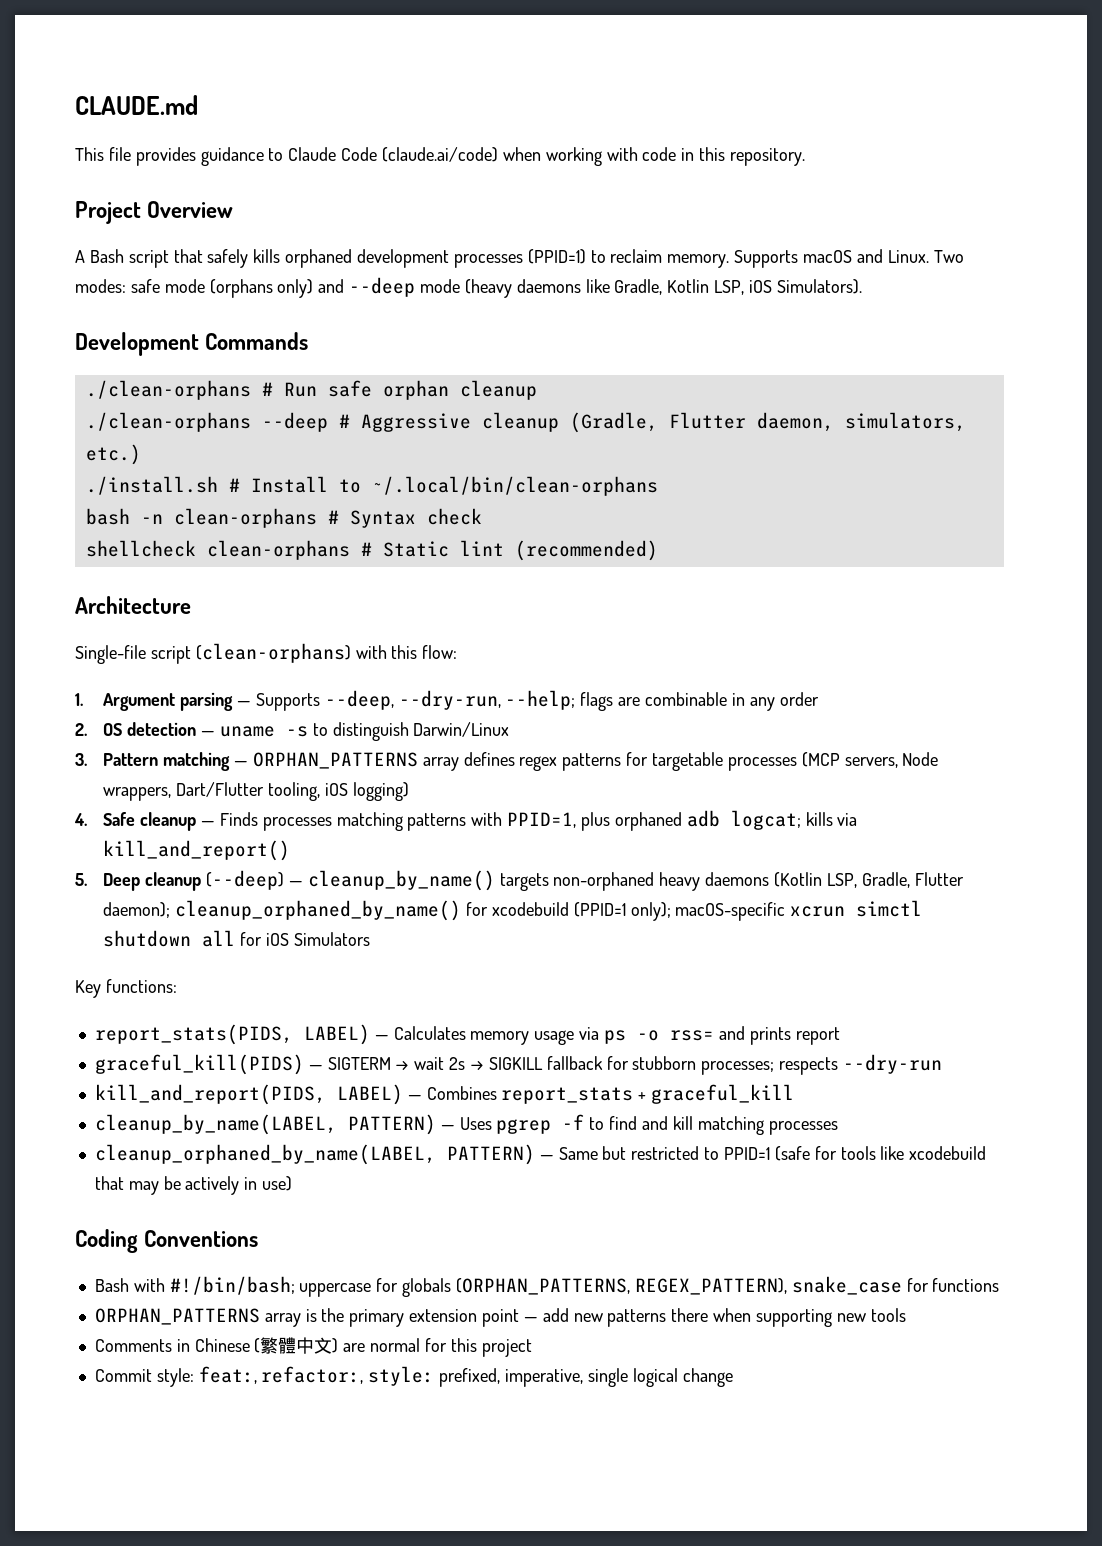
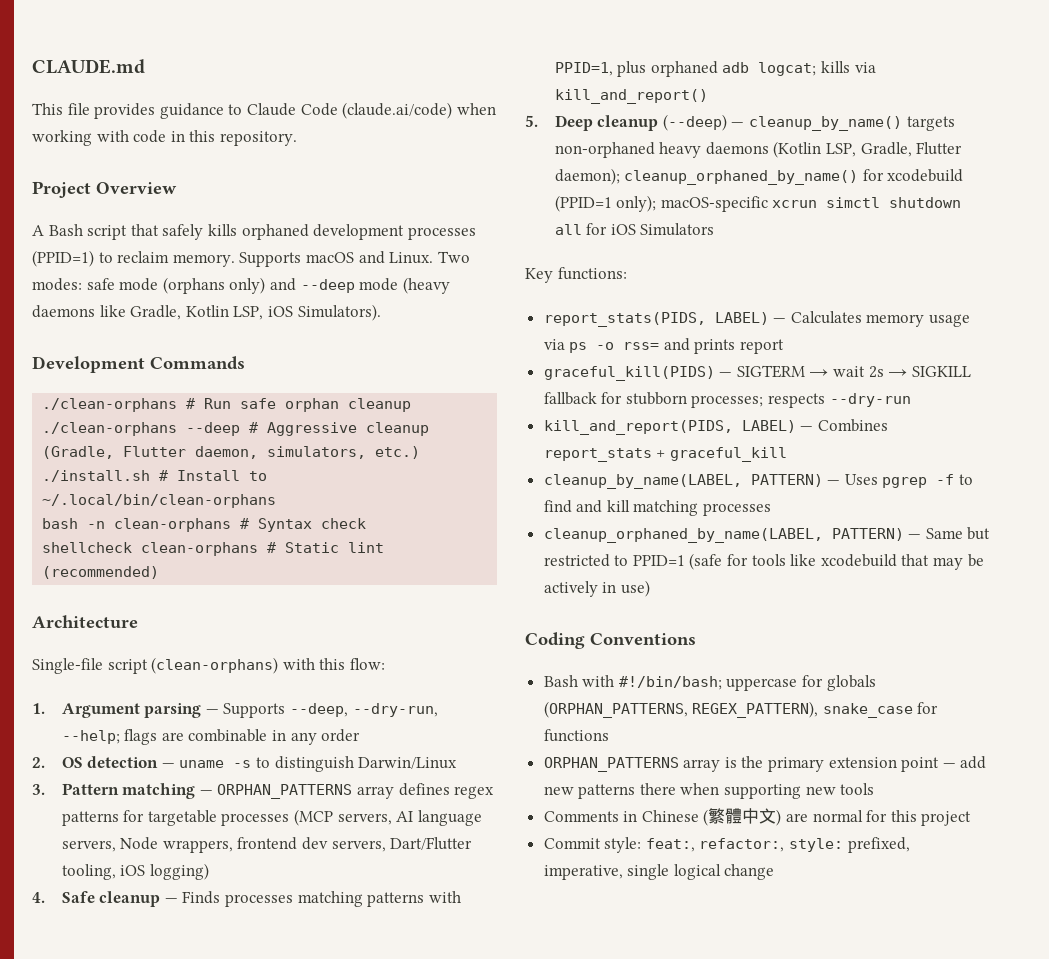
- 3. Pattern matching — ORPHAN_PATTERNS array defines regex patterns for targetable processes (MCP servers, Node wrappers, Dart/Flutter tooling, iOS logging)
+ 3. Pattern matching — ORPHAN_PATTERNS array defines regex patterns for targetable processes (MCP servers, AI language servers, Node wrappers, frontend dev servers, Dart/Flutter tooling, iOS logging)

